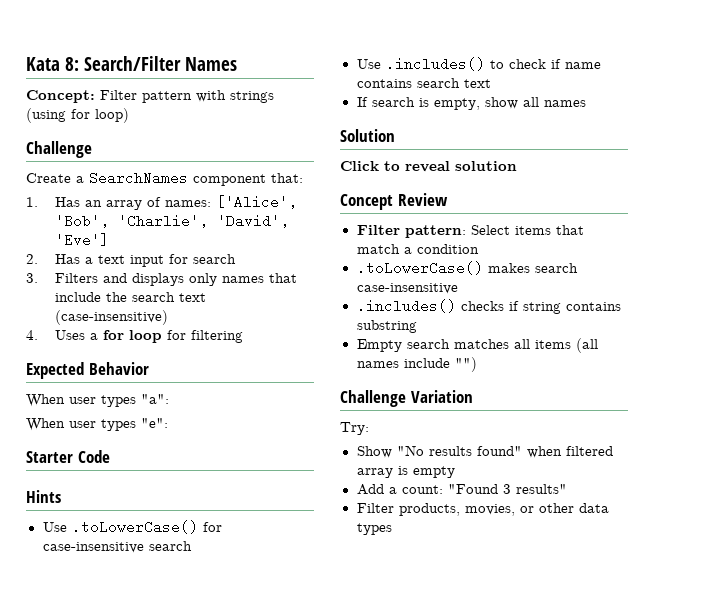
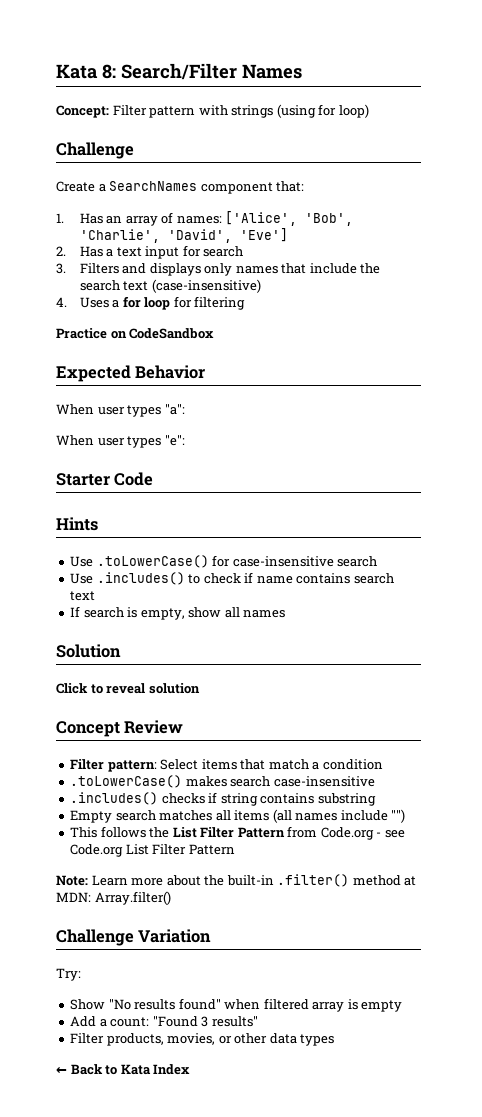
+ Practice on CodeSandbox
+ This follows the List Filter Pattern from Code.org - see Code.org List Filter Pattern
+ Note: Learn more about the built-in .filter() method at MDN: Array.filter()
+ ← Back to Kata Index

